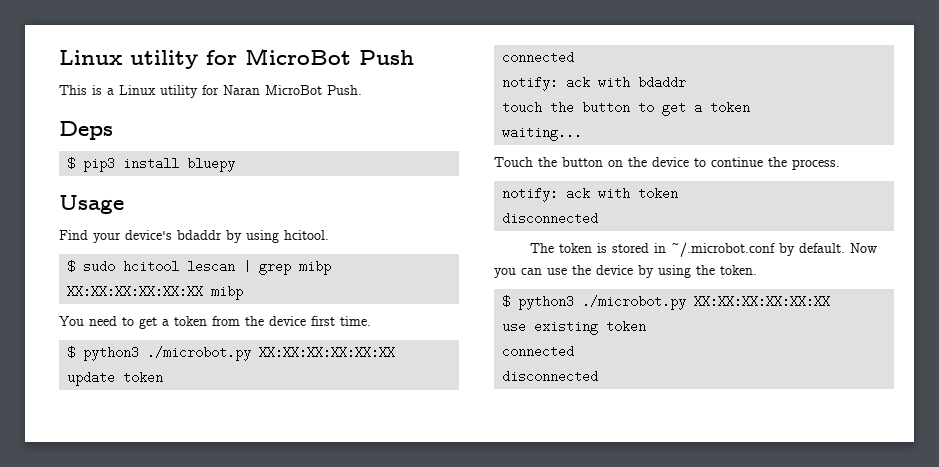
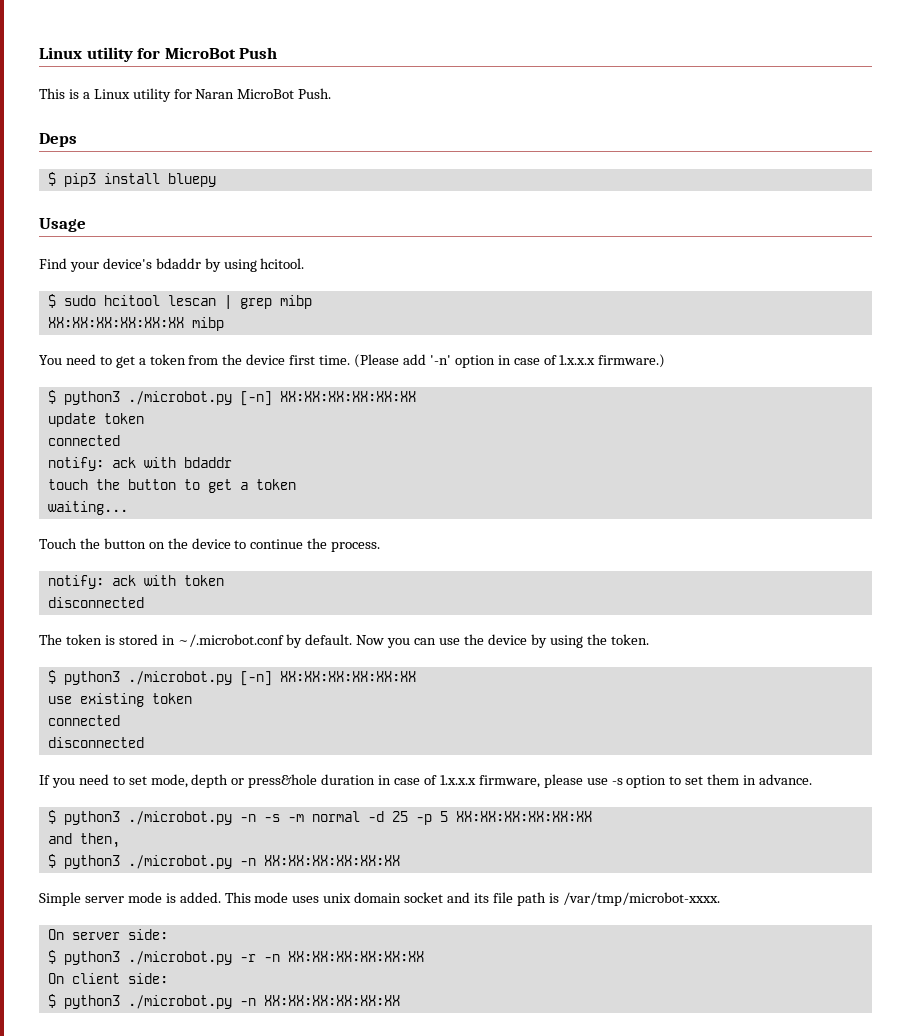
- You need to get a token from the device first time.
- $ python3 ./microbot.py XX:XX:XX:XX:XX:XX
+ You need to get a token from the device first time. (Please add '-n' option in case of 1.x.x.x firmware.)
+ $ python3 ./microbot.py [-n] XX:XX:XX:XX:XX:XX
  Now you can use the device by using the token.
- $ python3 ./microbot.py XX:XX:XX:XX:XX:XX
+ $ python3 ./microbot.py [-n] XX:XX:XX:XX:XX:XX
+ If you need to set mode, depth or press&hole duration in case of 1.x.x.x firmware, please use -s option to set them in advance.
+ $ python3 ./microbot.py -n -s -m normal -d 25 -p 5 XX:XX:XX:XX:XX:XX
+ and then,
+ $ python3 ./microbot.py -n XX:XX:XX:XX:XX:XX
+ Simple server mode is added. This mode uses unix domain socket and its file path is /var/tmp/microbot-xxxx.
+ On server side:
+ $ python3 ./microbot.py -r -n XX:XX:XX:XX:XX:XX
+ On client side:
+ $ python3 ./microbot.py -n XX:XX:XX:XX:XX:XX

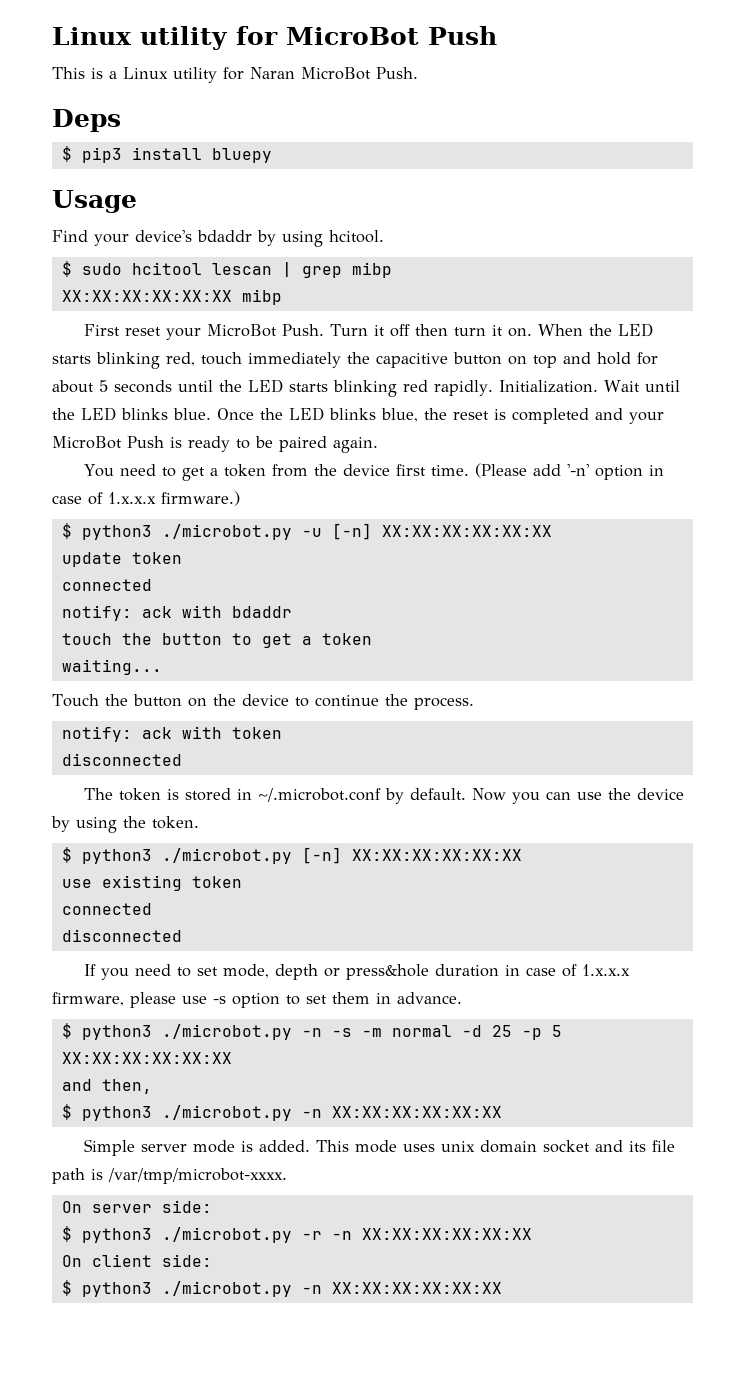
+ First reset your MicroBot Push. Turn it off then turn it on. When the LED starts blinking red, touch immediately the capacitive button on top and hold for about 5 seconds until the LED starts blinking red rapidly. Initialization. Wait until the LED blinks blue. Once the LED blinks blue, the reset is completed and your MicroBot Push is ready to be paired again.
  (Please add '-n' option in case of 1.x.x.x firmware.)
- $ python3 ./microbot.py [-n] XX:XX:XX:XX:XX:XX
+ $ python3 ./microbot.py -u [-n] XX:XX:XX:XX:XX:XX

